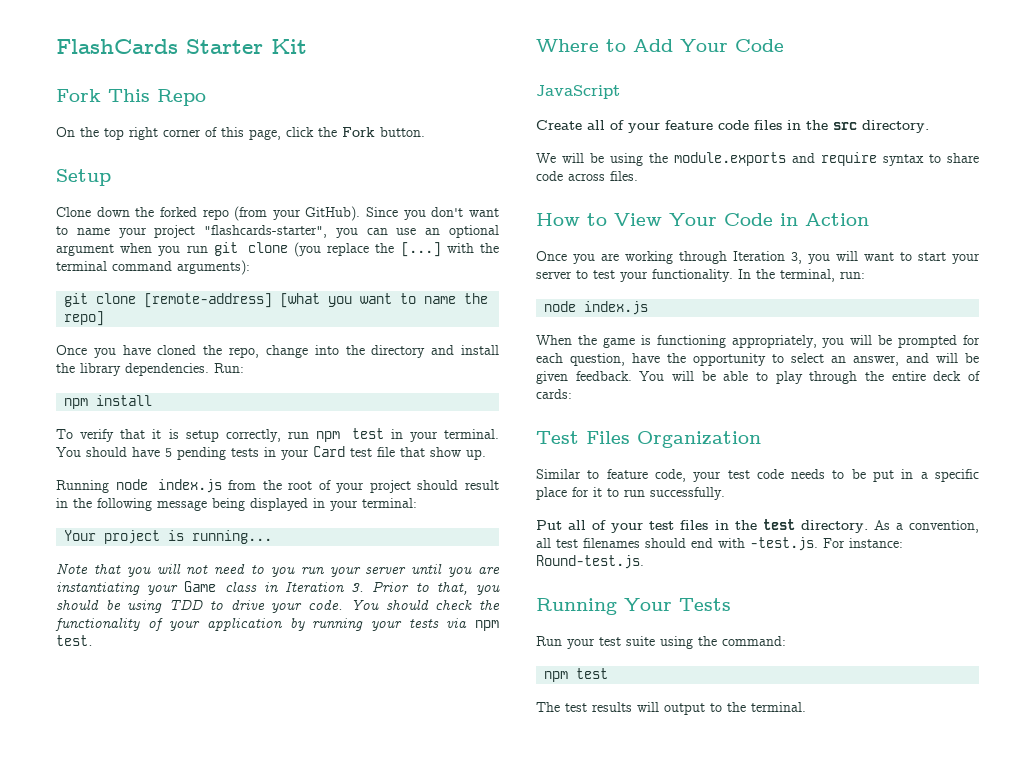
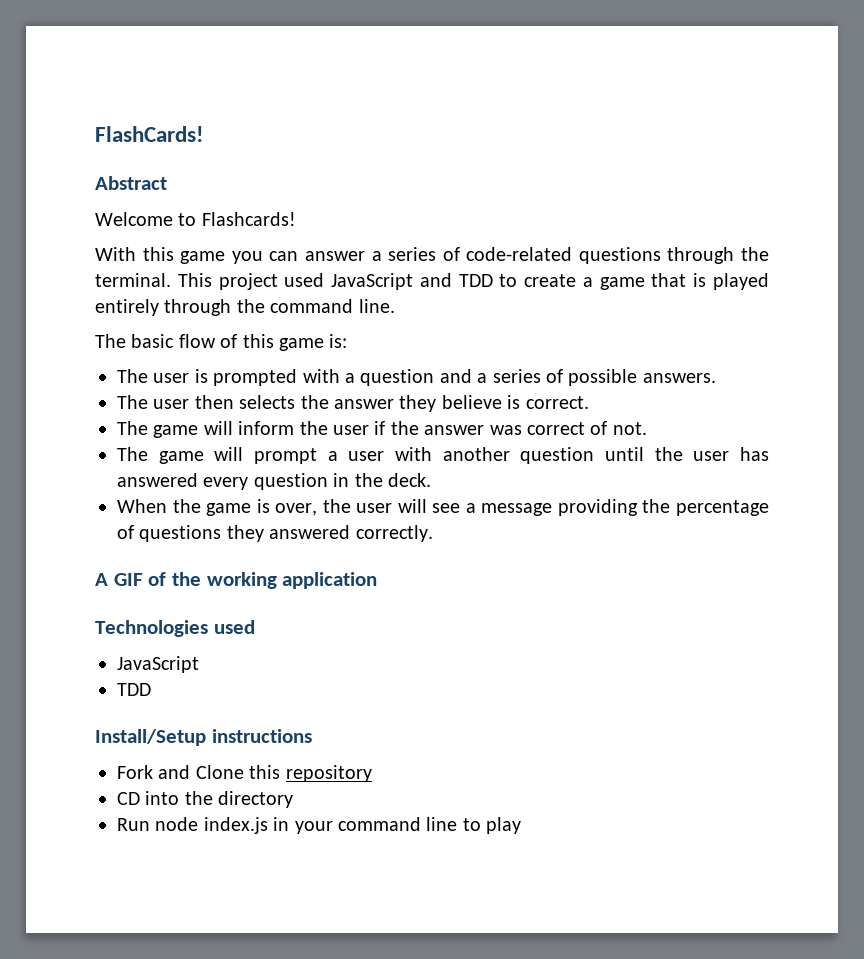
- FlashCards Starter Kit
- Fork This Repo
- On the top right corner of this page, click the Fork button.
- Setup
- Clone down the forked repo (from your GitHub). Since you don't want to name your project "flashcards-starter", you can use an optional argument when you run git clone (you replace the [...] with the terminal command arguments):
- git clone [remote-address] [what you want to name the repo]
- Once you have cloned the repo, change into the directory and install the library dependencies. Run:
- npm install
- To verify that it is setup correctly, run npm test in your terminal. You should have 5 pending tests in your Card test file that show up.
- Running node index.js from the root of your project should result in the following message being displayed in your terminal:
- Your project is running...
- Note that you will not need to you run your server until you are instantiating your Game class in Iteration 3. Prior to that, you should be using TDD to drive your code. You should check the functionality of your application by running your tests via npm test.
- Where to Add Your Code
+ FlashCards!
+ Abstract
+ Welcome to Flashcards!
+ With this game you can answer a series of code-related questions through the terminal. This project used JavaScript and TDD to create a game that is played entirely through the command line.
+ The basic flow of this game is:
+ The user is prompted with a question and a series of possible answers.
+ The user then selects the answer they believe is correct.
+ The game will inform the user if the answer was correct of not.
+ The game will prompt a user with another question until the user has answered every question in the deck.
+ When the game is over, the user will see a message providing the percentage of questions they answered correctly.
+ A GIF of the working application
+ Technologies used
  JavaScript
- Create all of your feature code files in the src directory.
- We will be using the module.exports and require syntax to share code across files.
- How to View Your Code in Action
- Once you are working through Iteration 3, you will want to start your server to test your functionality. In the terminal, run:
- node index.js
- When the game is functioning appropriately, you will be prompted for each question, have the opportunity to select an answer, and will be given feedback. You will be able to play through the entire deck of cards:
- Test Files Organization
- Similar to feature code, your test code needs to be put in a specific place for it to run successfully.
- Put all of your test files in the test directory. As a convention, all test filenames should end with -test.js. For instance: Round-test.js.
- Running Your Tests
- Run your test suite using the command:
- npm test
- The test results will output to the terminal.
+ TDD
+ Install/Setup instructions
+ Fork and Clone this repository
+ CD into the directory
+ Run node index.js in your command line to play

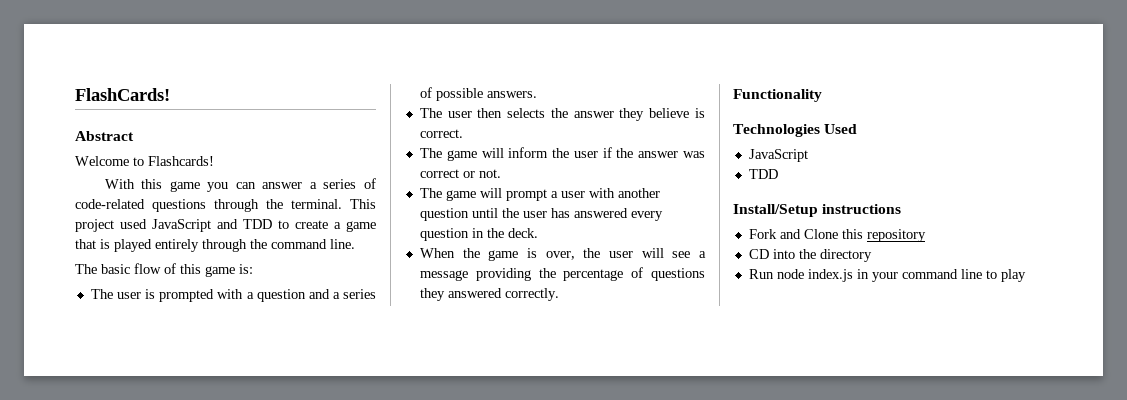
- The game will inform the user if the answer was correct of not.
+ The game will inform the user if the answer was correct or not.
- A GIF of the working application
+ Functionality
- Technologies used
+ Technologies Used

